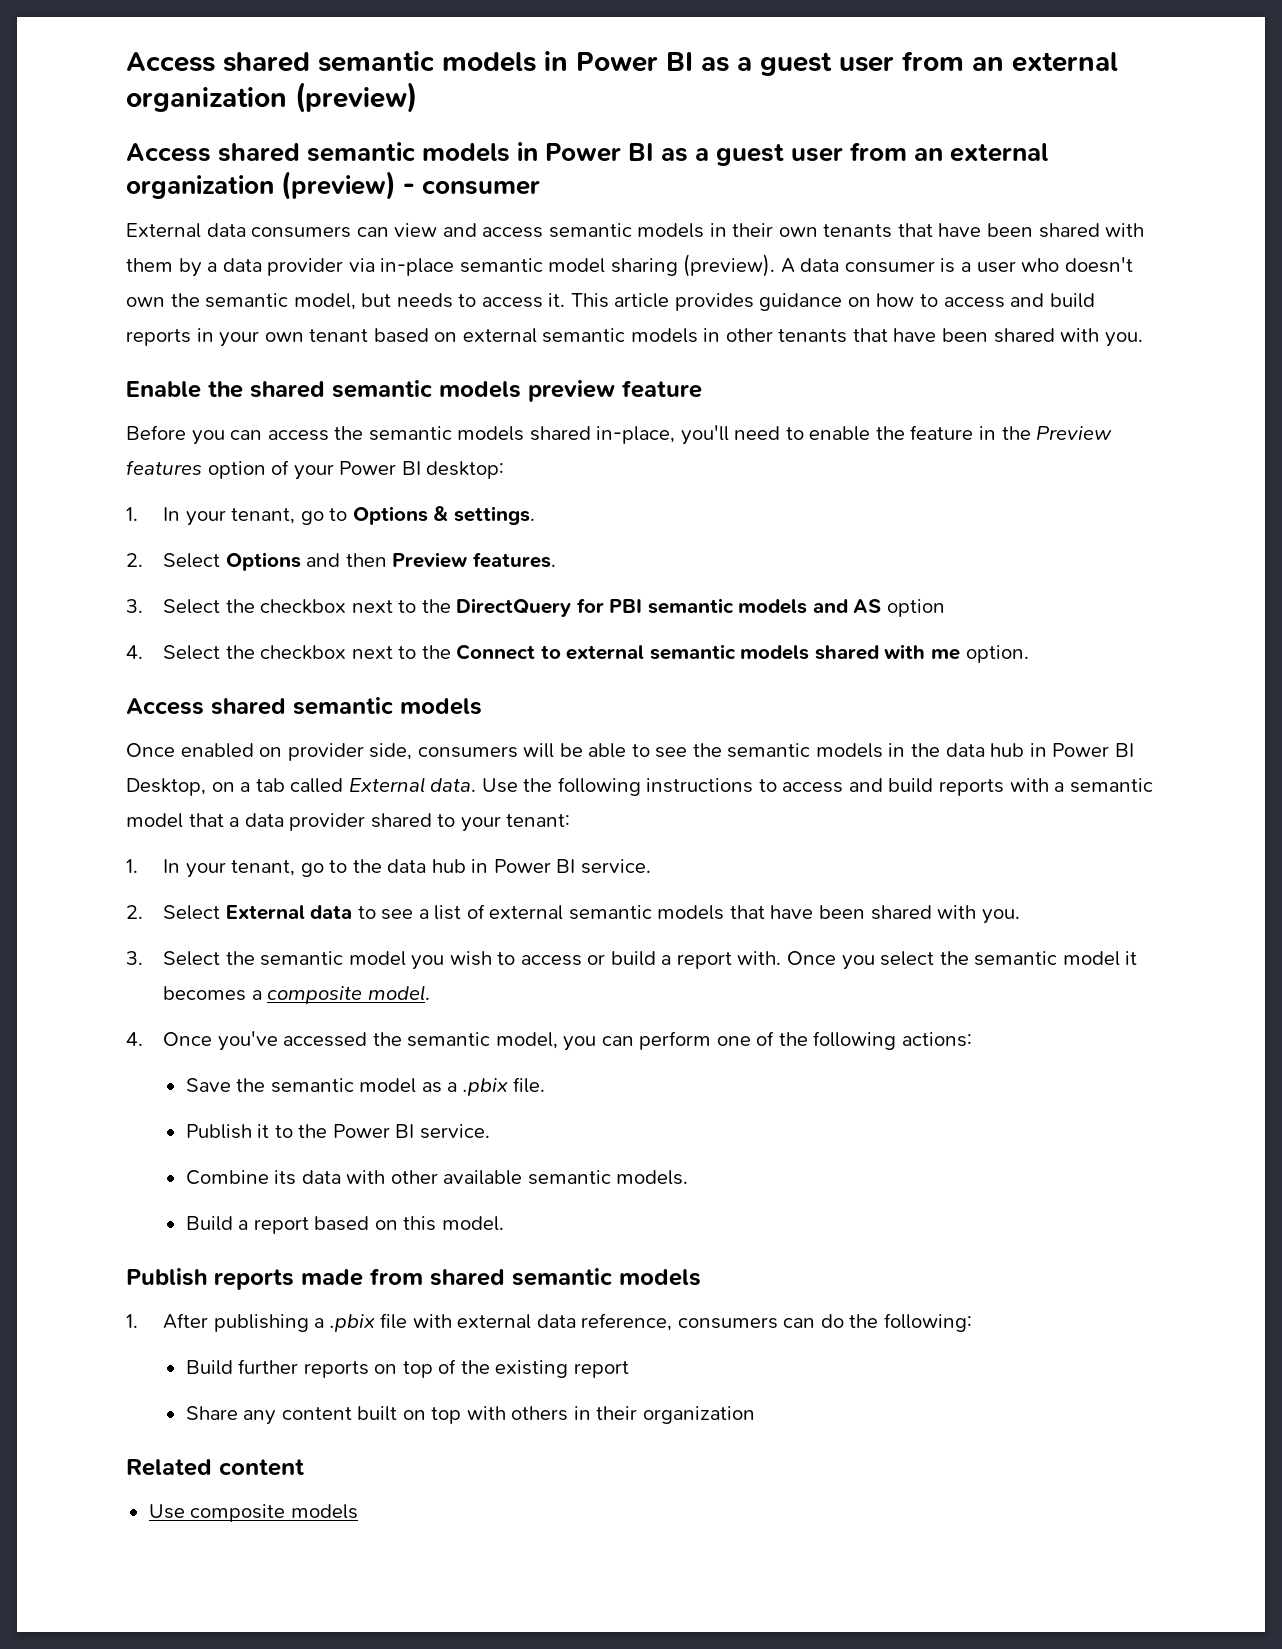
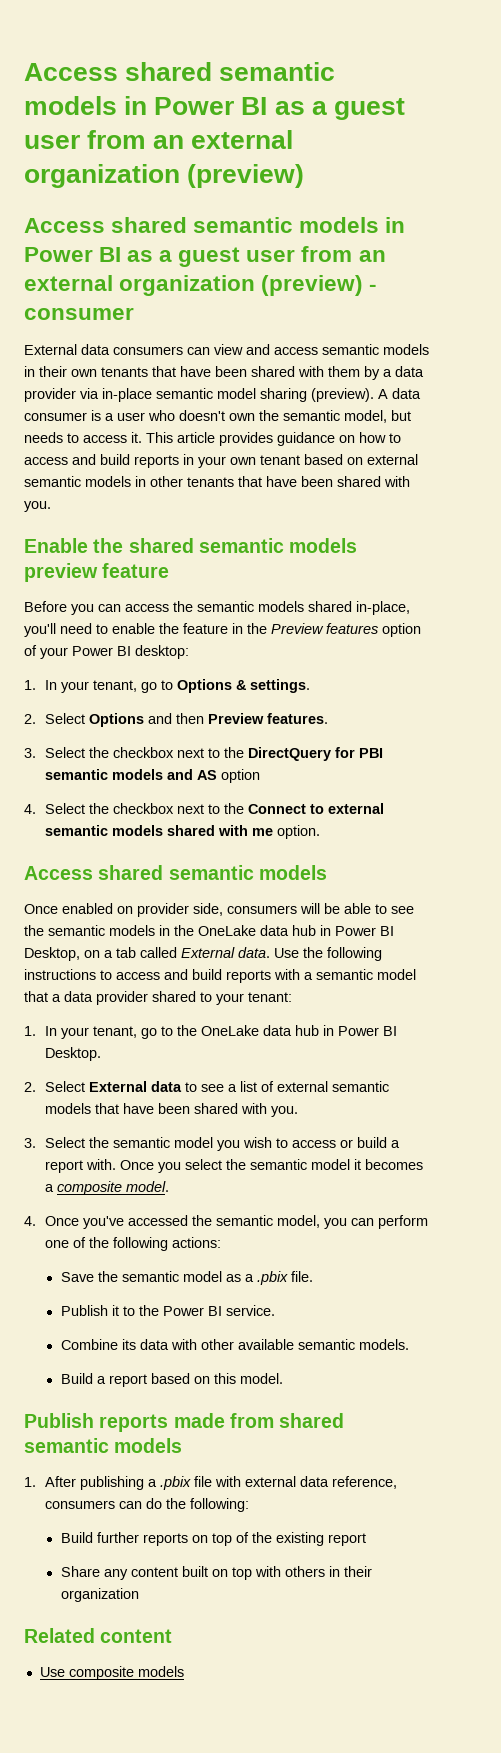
- Once enabled on provider side, consumers will be able to see the semantic models in the data hub in Power BI Desktop, on a tab called External data.
+ Once enabled on provider side, consumers will be able to see the semantic models in the OneLake data hub in Power BI Desktop, on a tab called External data.
- 1. In your tenant, go to the data hub in Power BI service.
+ 1. In your tenant, go to the OneLake data hub in Power BI Desktop.

